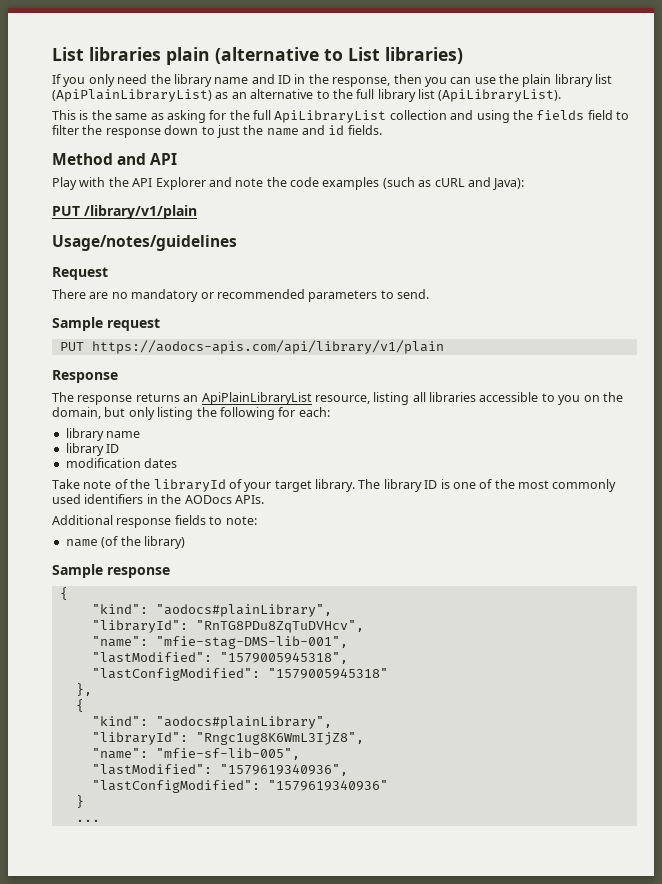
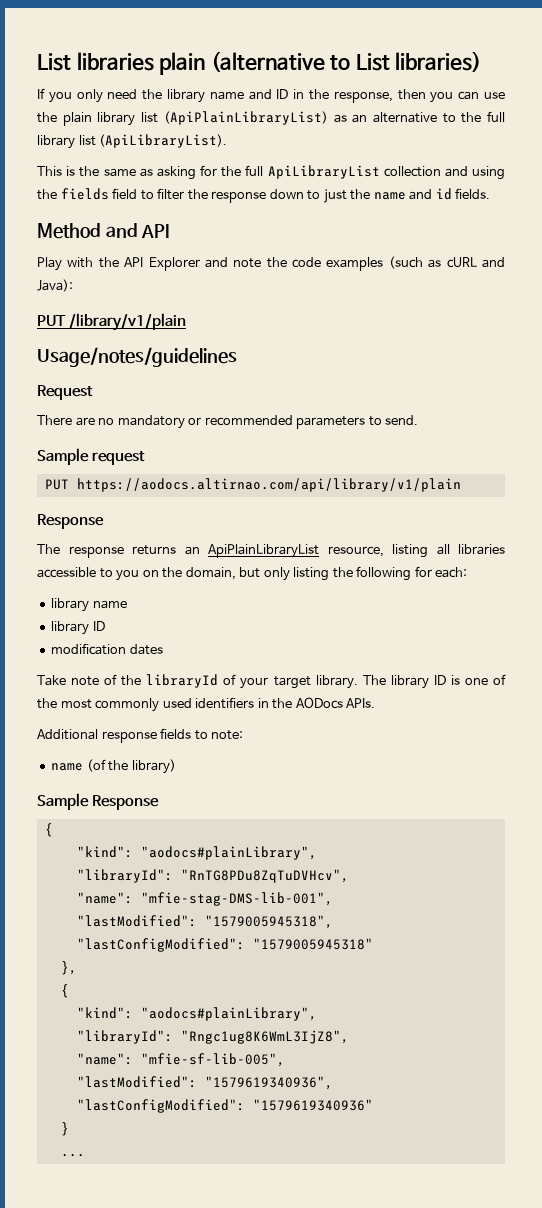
- PUT https://aodocs-apis.com/api/library/v1/plain
+ PUT https://aodocs.altirnao.com/api/library/v1/plain
- Sample response
+ Sample Response

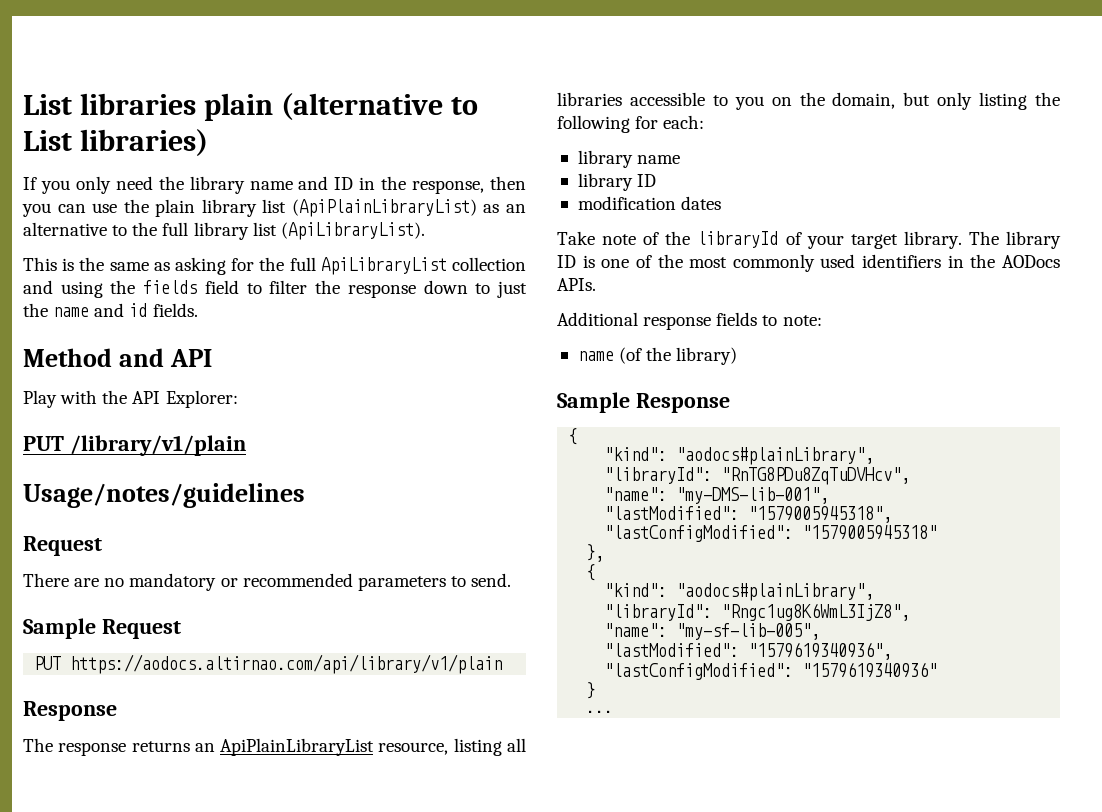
- Play with the API Explorer and note the code examples (such as cURL and Java):
+ Play with the API Explorer:
- Sample request
+ Sample Request
- "name": "mfie-stag-DMS-lib-001",
+ "name": "my-DMS-lib-001",
- "name": "mfie-sf-lib-005",
+ "name": "my-sf-lib-005",

